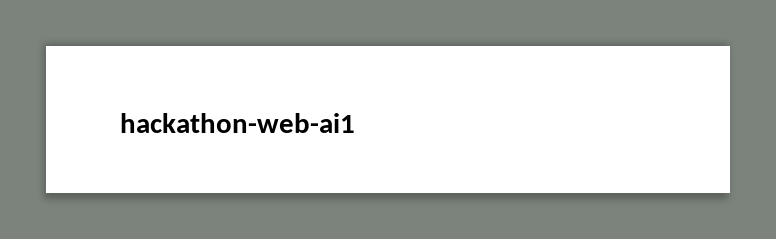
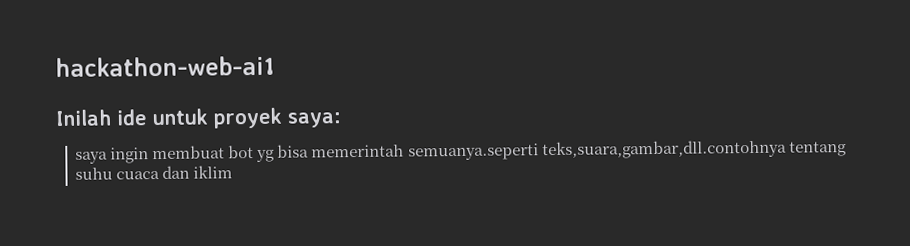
+ Inilah ide untuk proyek saya:
+ saya ingin membuat bot yg bisa memerintah semuanya.seperti teks,suara,gambar,dll.contohnya tentang suhu cuaca dan iklim

